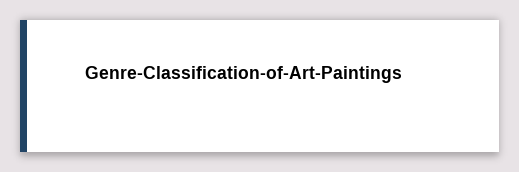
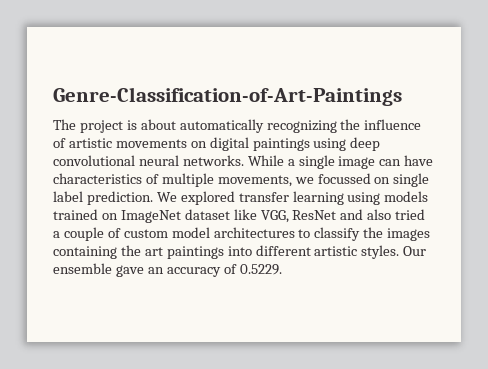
+ The project is about automatically recognizing the influence of artistic movements on digital paintings using deep convolutional neural networks. While a single image can have characteristics of multiple movements, we focussed on single label prediction. We explored transfer learning using models trained on ImageNet dataset like VGG, ResNet and also tried a couple of custom model architectures to classify the images containing the art paintings into different artistic styles. Our ensemble gave an accuracy of 0.5229.

